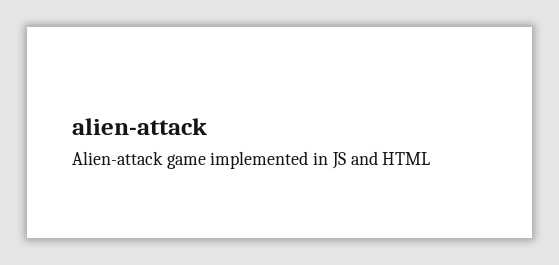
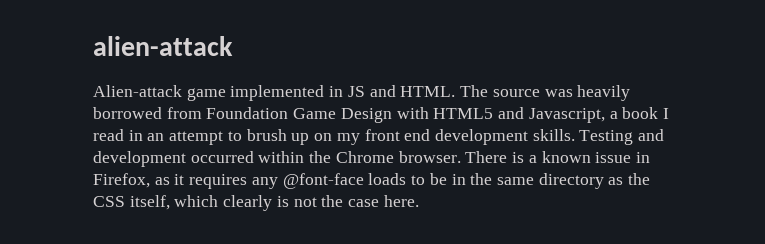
- Alien-attack game implemented in JS and HTML
+ Alien-attack game implemented in JS and HTML. The source was heavily borrowed from Foundation Game Design with HTML5 and Javascript, a book I read in an attempt to brush up on my front end development skills. Testing and development occurred within the Chrome browser. There is a known issue in Firefox, as it requires any @font-face loads to be in the same directory as the CSS itself, which clearly is not the case here.

